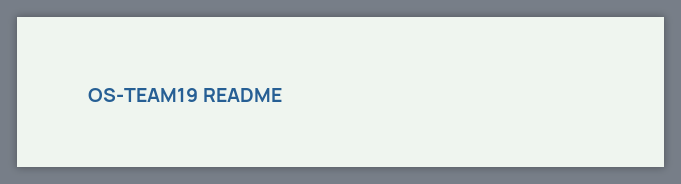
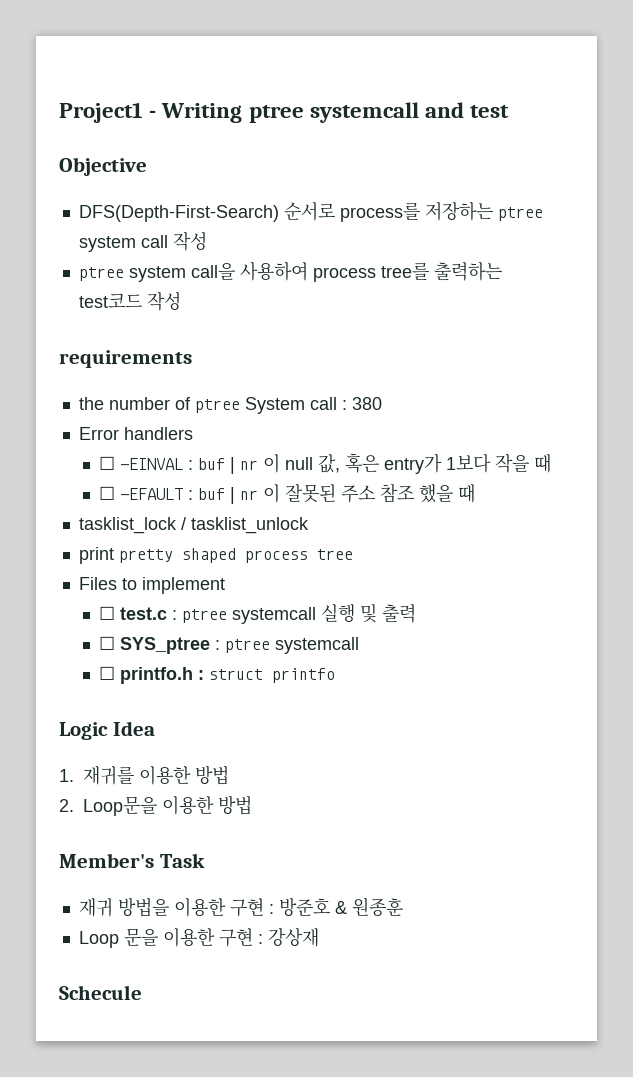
- OS-TEAM19 README
+ Project1 - Writing ptree systemcall and test
+ Objective
+ DFS(Depth-First-Search) 순서로 process를 저장하는 ptree system call 작성
+ ptree system call을 사용하여 process tree를 출력하는 test코드 작성
+ requirements
+ the number of ptree System call : 380
+ Error handlers
+ ☐ -EINVAL : buf | nr 이 null 값, 혹은 entry가 1보다 작을 때
+ ☐ -EFAULT : buf | nr 이 잘못된 주소 참조 했을 때
+ tasklist_lock / tasklist_unlock
+ print pretty shaped process tree
+ Files to implement
+ ☐ test.c : ptree systemcall 실행 및 출력
+ ☐ SYS_ptree : ptree systemcall
+ ☐ printfo.h : struct printfo
+ Logic Idea
+ 1. 재귀를 이용한 방법
+ 2. Loop문을 이용한 방법
+ Member's Task
+ 재귀 방법을 이용한 구현 : 방준호 & 원종훈
+ Loop 문을 이용한 구현 : 강상재
+ Schecule

